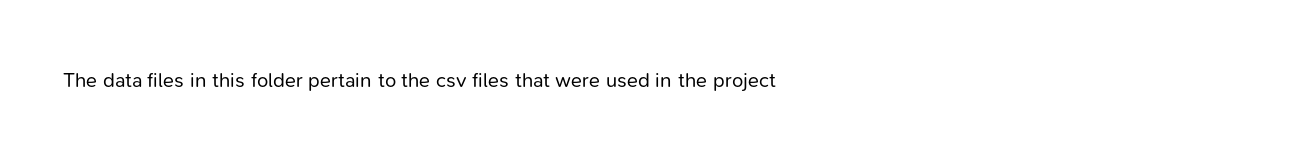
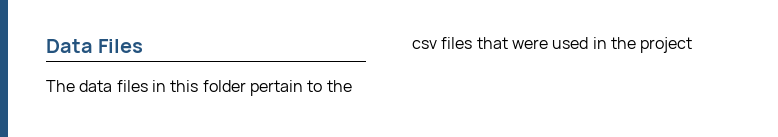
+ Data Files

